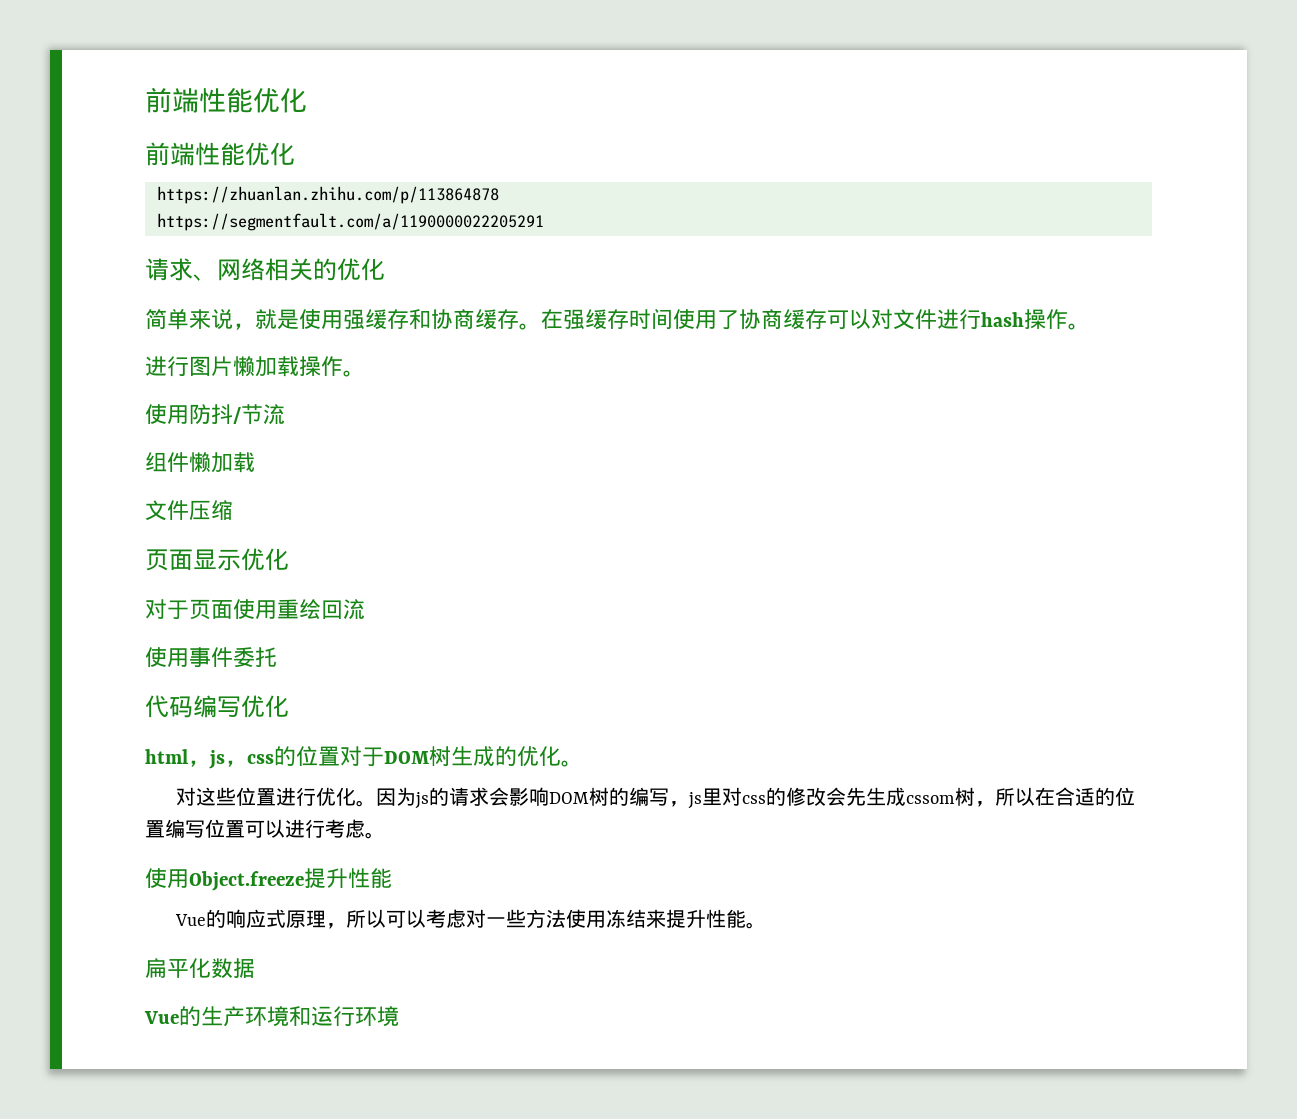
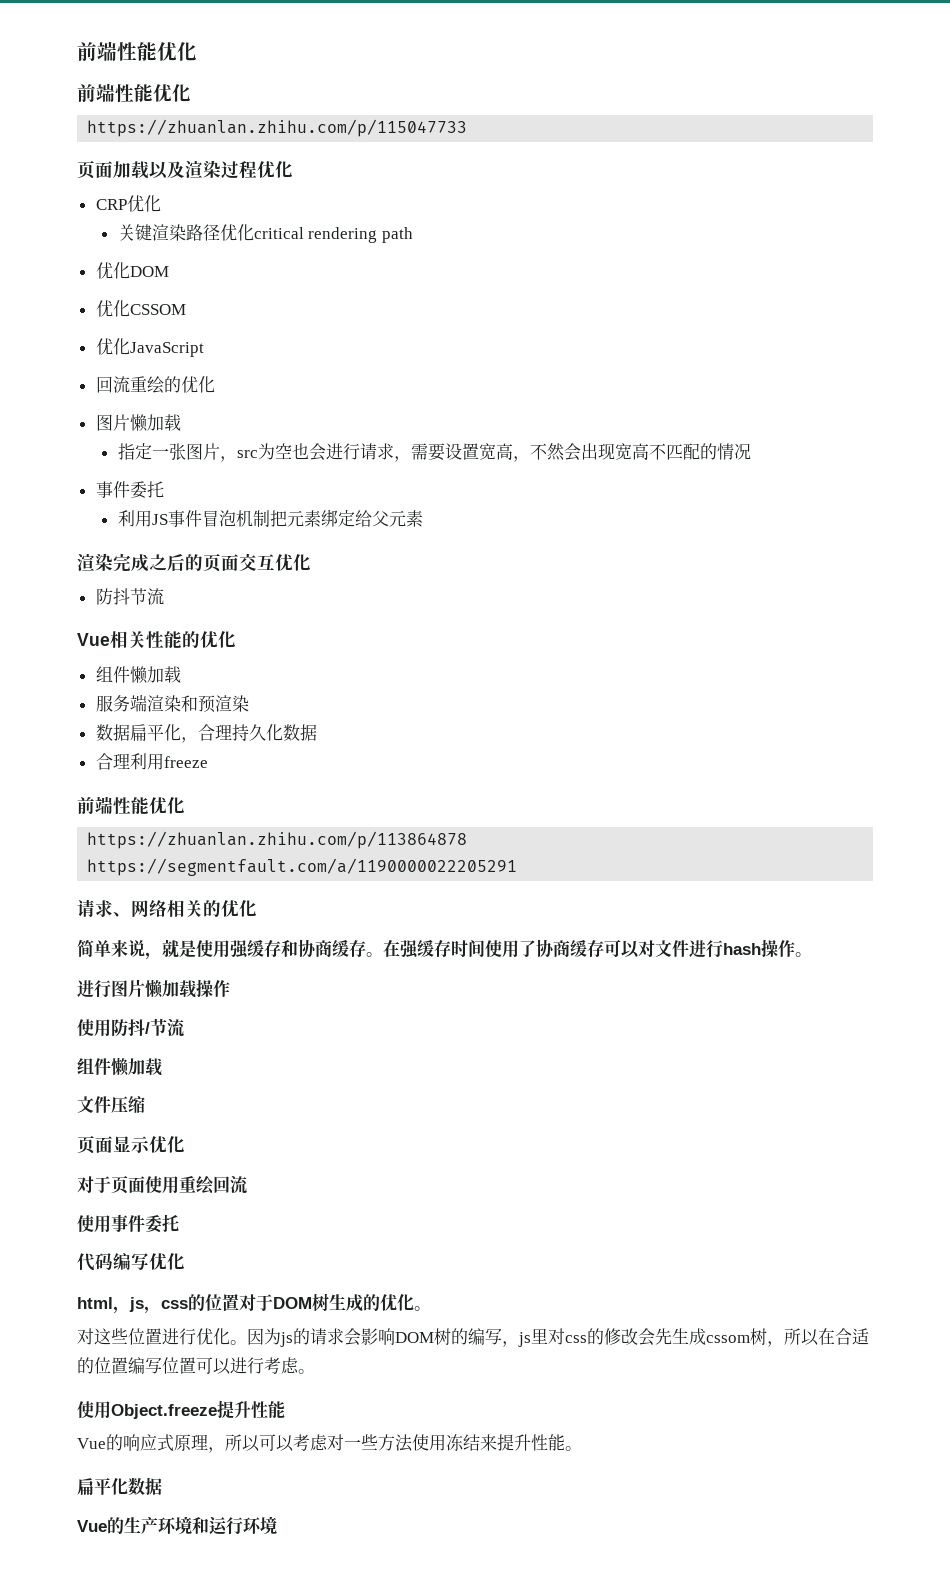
+ https://zhuanlan.zhihu.com/p/115047733
+ 页面加载以及渲染过程优化
+ CRP优化
+ 关键渲染路径优化critical rendering path
+ 优化DOM
+ 优化CSSOM
+ 优化JavaScript
+ 回流重绘的优化
+ 图片懒加载
+ 指定一张图片，src为空也会进行请求，需要设置宽高，不然会出现宽高不匹配的情况
+ 事件委托
+ 利用JS事件冒泡机制把元素绑定给父元素
+ 渲染完成之后的页面交互优化
+ 防抖节流
+ Vue相关性能的优化
+ 组件懒加载
+ 服务端渲染和预渲染
+ 数据扁平化，合理持久化数据
+ 合理利用freeze
+ 前端性能优化
- 进行图片懒加载操作。
+ 进行图片懒加载操作

